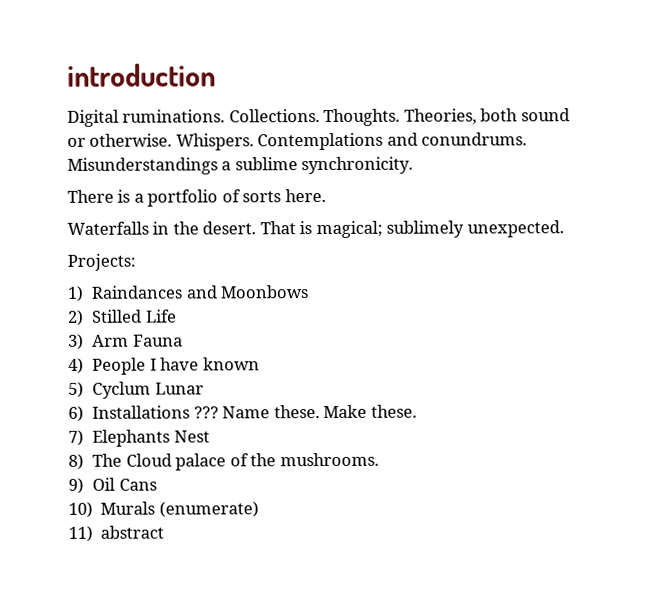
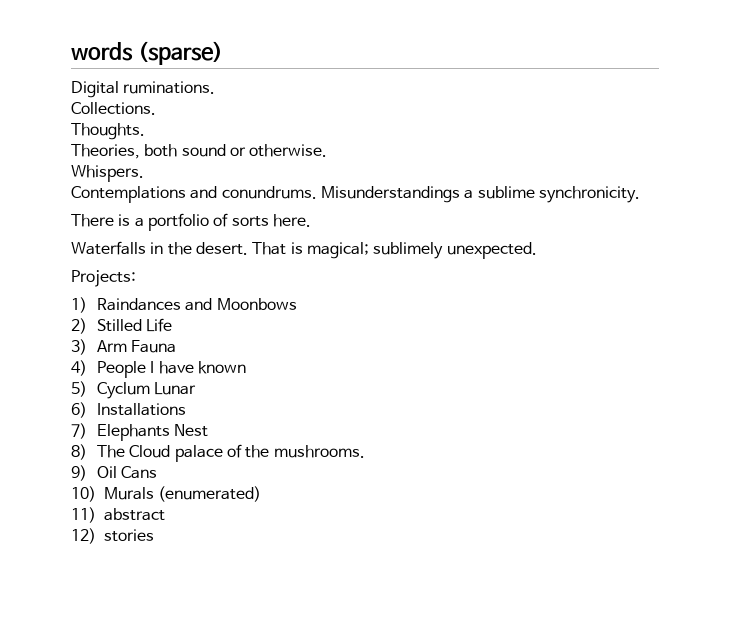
- introduction
+ words (sparse)
- Digital ruminations. Collections. Thoughts. Theories, both sound or otherwise. Whispers. Contemplations and conundrums.
+ Digital ruminations.
+ Collections.
+ Thoughts.
+ Theories, both sound or otherwise.
+ Whispers.
+ Contemplations and conundrums.
- 6) Installations ??? Name these. Make these.
+ 6) Installations
- 10) Murals (enumerate)
+ 10) Murals (enumerated)
+ 12) stories

